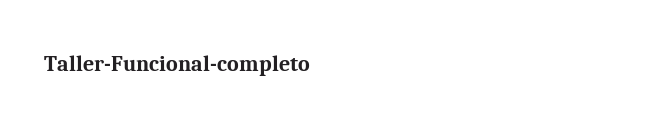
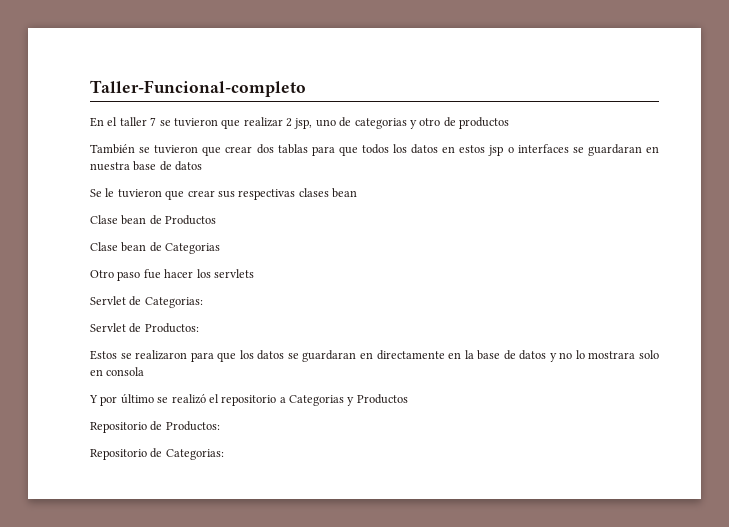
+ En el taller 7 se tuvieron que realizar 2 jsp, uno de categorias y otro de productos
+ También se tuvieron que crear dos tablas para que todos los datos en estos jsp o interfaces se guardaran en nuestra base de datos
+ Se le tuvieron que crear sus respectivas clases bean
+ Clase bean de Productos
+ Clase bean de Categorias
+ Otro paso fue hacer los servlets
+ Servlet de Categorias:
+ Servlet de Productos:
+ Estos se realizaron para que los datos se guardaran en directamente en la base de datos y no lo mostrara solo en consola
+ Y por último se realizó el repositorio a Categorias y Productos
+ Repositorio de Productos:
+ Repositorio de Categorias:

